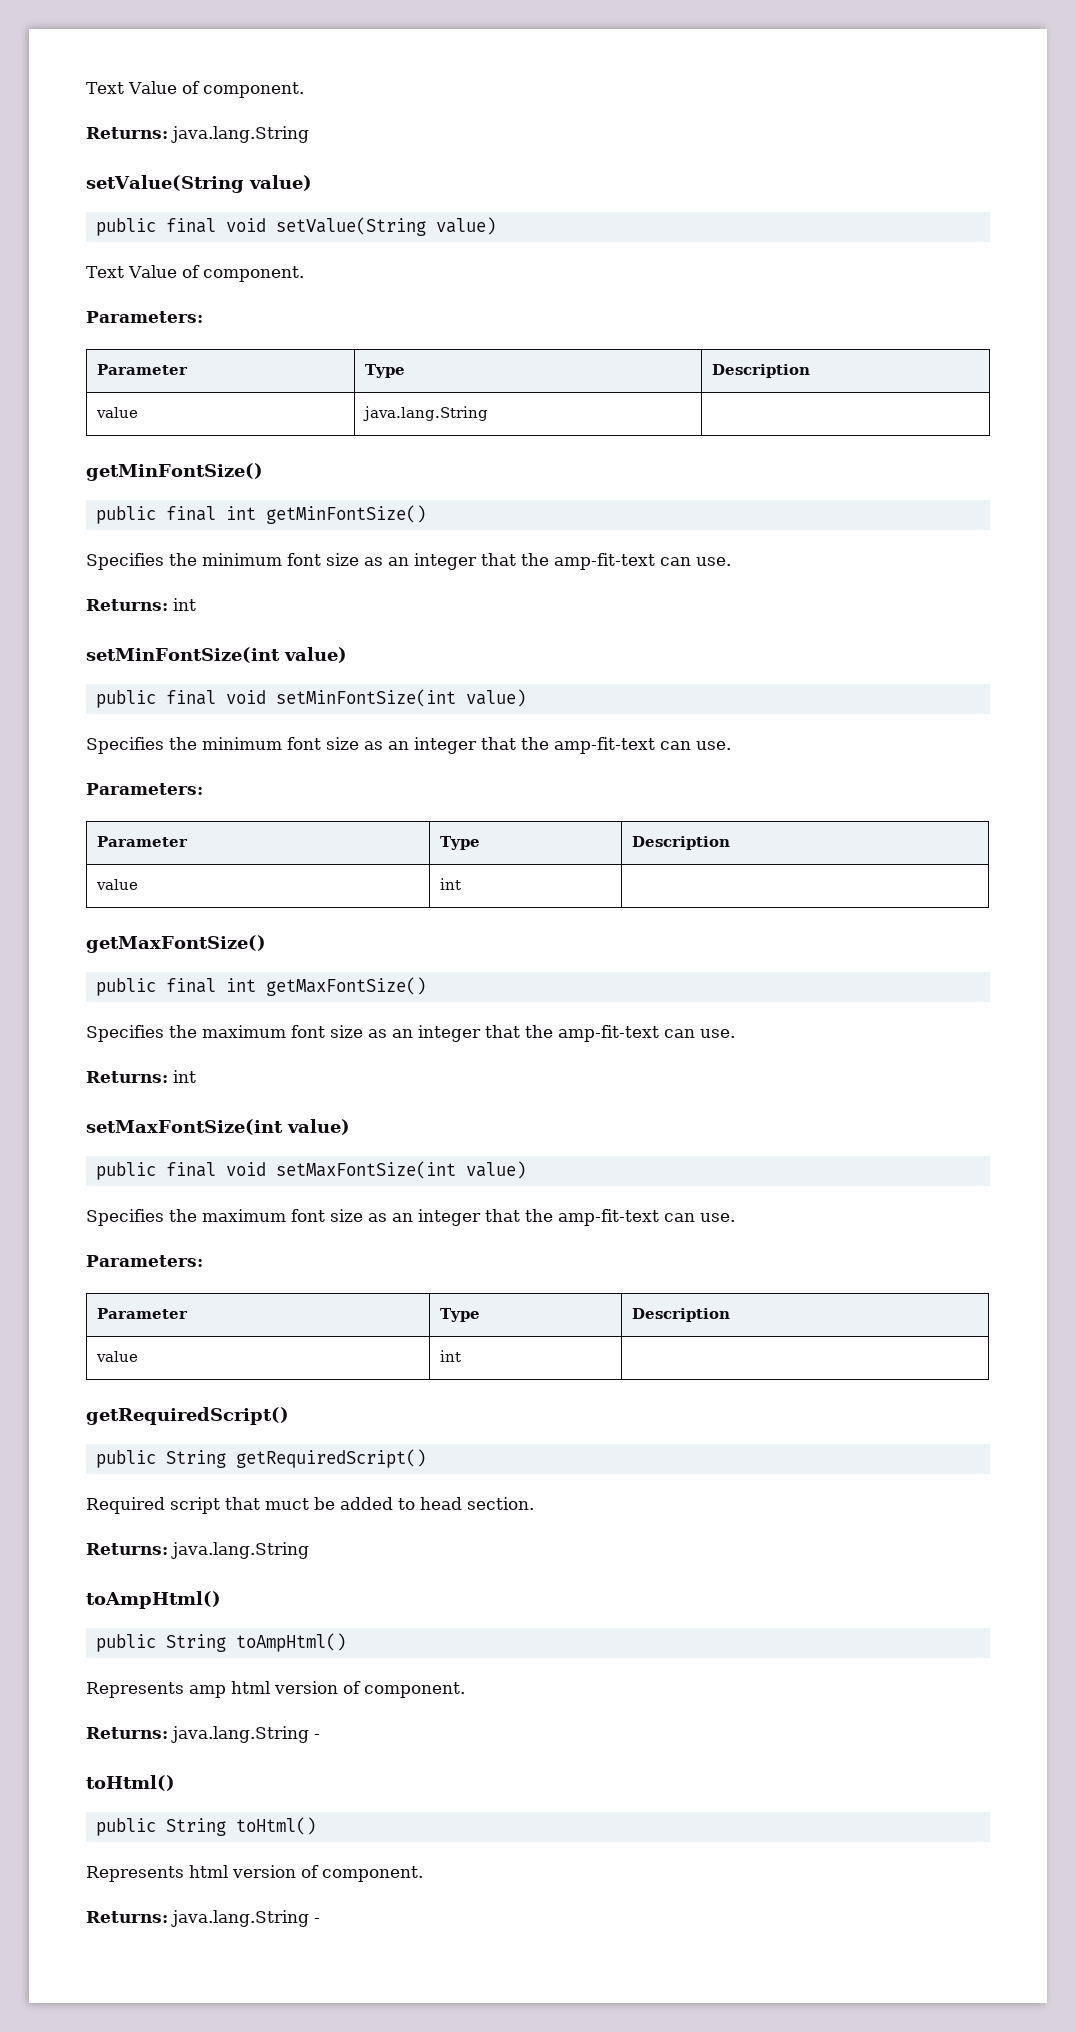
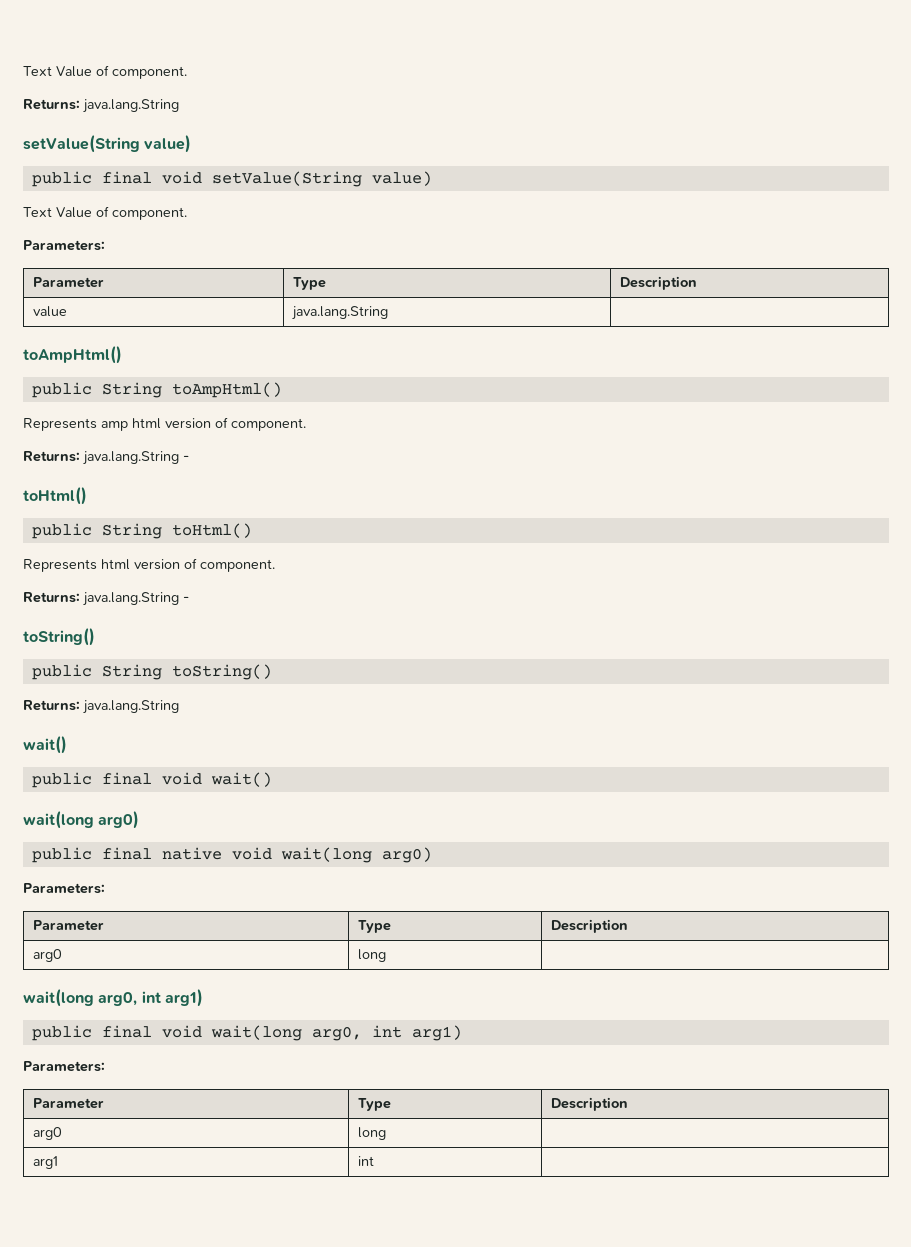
  value | java.lang.String |
- getMinFontSize()
- public final int getMinFontSize()
- Specifies the minimum font size as an integer that the amp-fit-text can use.
- Returns: int
- setMinFontSize(int value)
- public final void setMinFontSize(int value)
- Specifies the minimum font size as an integer that the amp-fit-text can use.
- Parameters:
- Parameter | Type | Description
- value | int |
- getMaxFontSize()
- public final int getMaxFontSize()
- Specifies the maximum font size as an integer that the amp-fit-text can use.
- Returns: int
- setMaxFontSize(int value)
- public final void setMaxFontSize(int value)
- Specifies the maximum font size as an integer that the amp-fit-text can use.
- Parameters:
- Parameter | Type | Description
- value | int |
- getRequiredScript()
- public String getRequiredScript()
- Required script that muct be added to head section.
- Returns: java.lang.String
  Represents html version of component.
  Returns: java.lang.String -
+ toString()
+ public String toString()
+ Returns: java.lang.String
+ wait()
+ public final void wait()
+ wait(long arg0)
+ public final native void wait(long arg0)
+ Parameters:
+ Parameter | Type | Description
+ arg0 | long |
+ wait(long arg0, int arg1)
+ public final void wait(long arg0, int arg1)
+ Parameters:
+ Parameter | Type | Description
+ arg0 | long |
+ arg1 | int |

